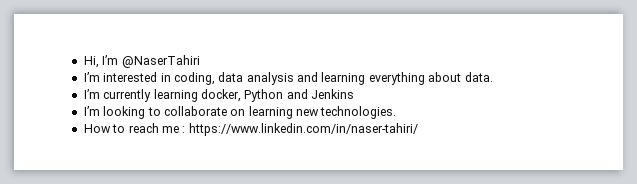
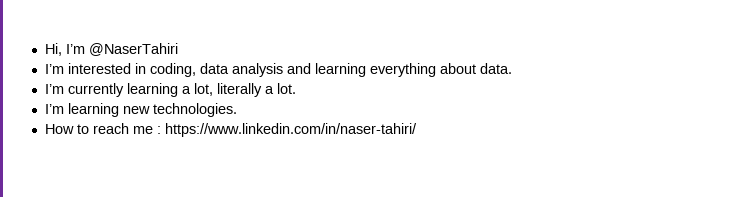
- I’m currently learning docker, Python and Jenkins
- I’m looking to collaborate on learning new technologies.
+ I’m currently learning a lot, literally a lot.
+ I’m learning new technologies.

